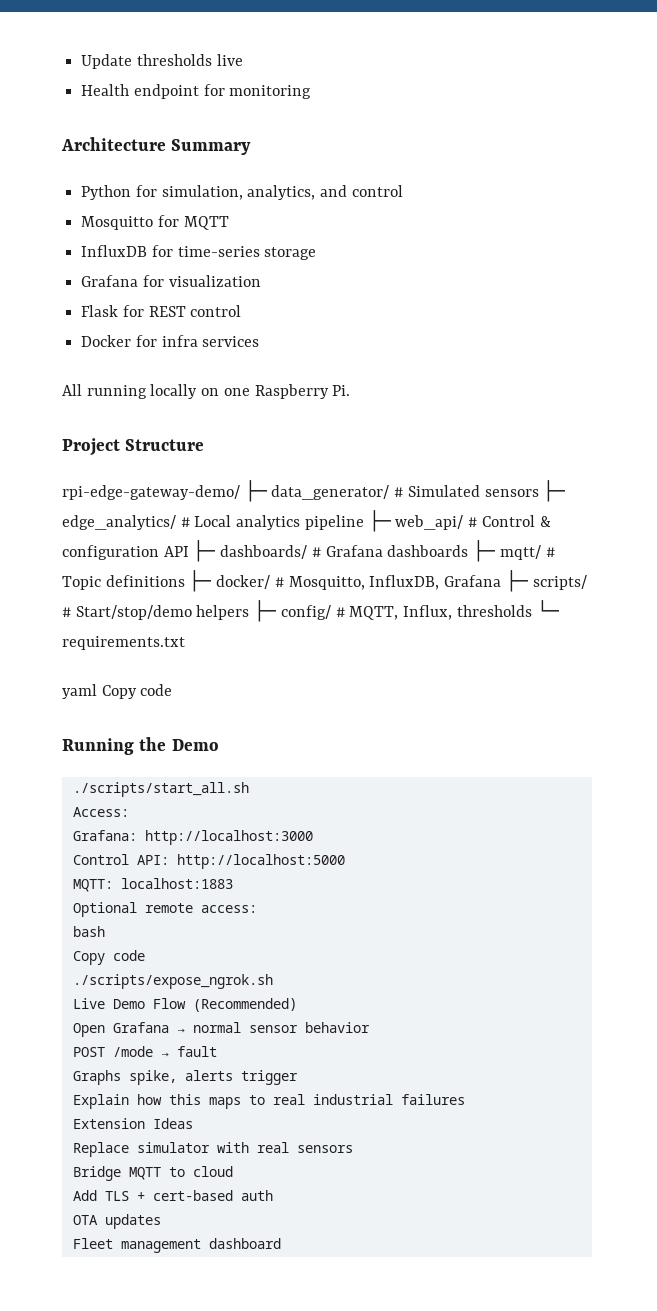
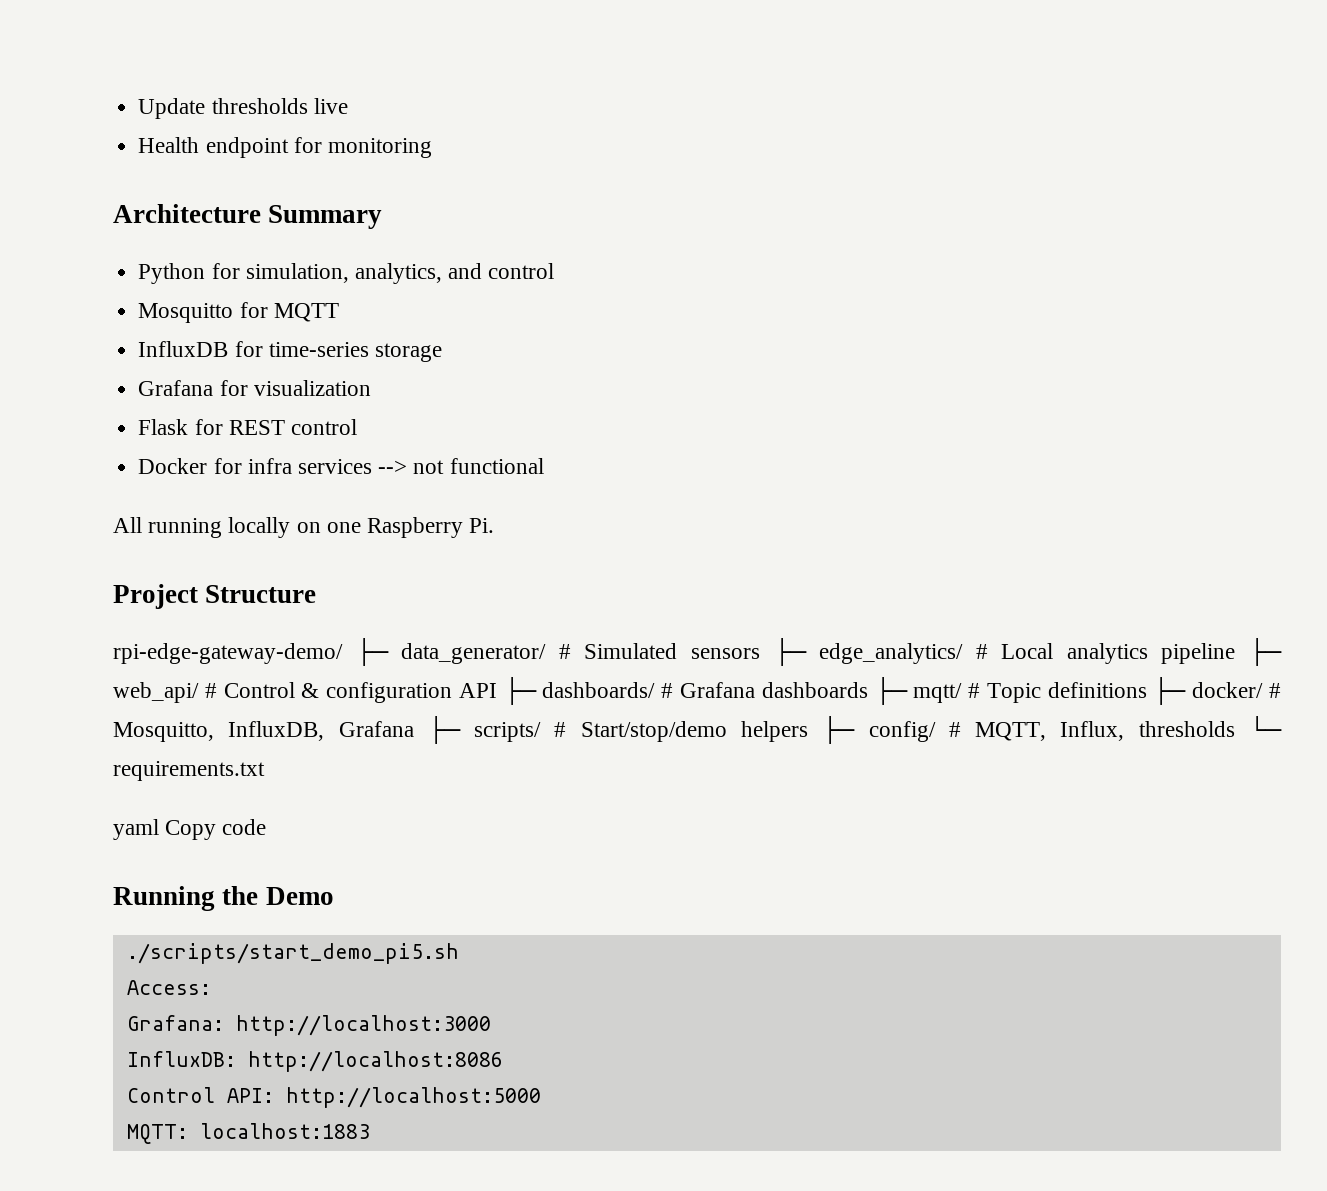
- Docker for infra services
+ Docker for infra services --> not functional
- ./scripts/start_all.sh
+ ./scripts/start_demo_pi5.sh
+ InfluxDB: http://localhost:8086
- Optional remote access:
- bash
- Copy code
- ./scripts/expose_ngrok.sh
- Live Demo Flow (Recommended)
- Open Grafana → normal sensor behavior
- POST /mode → fault
- Graphs spike, alerts trigger
- Explain how this maps to real industrial failures
- Extension Ideas
- Replace simulator with real sensors
- Bridge MQTT to cloud
- Add TLS + cert-based auth
- OTA updates
- Fleet management dashboard

